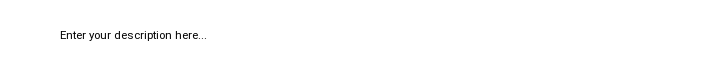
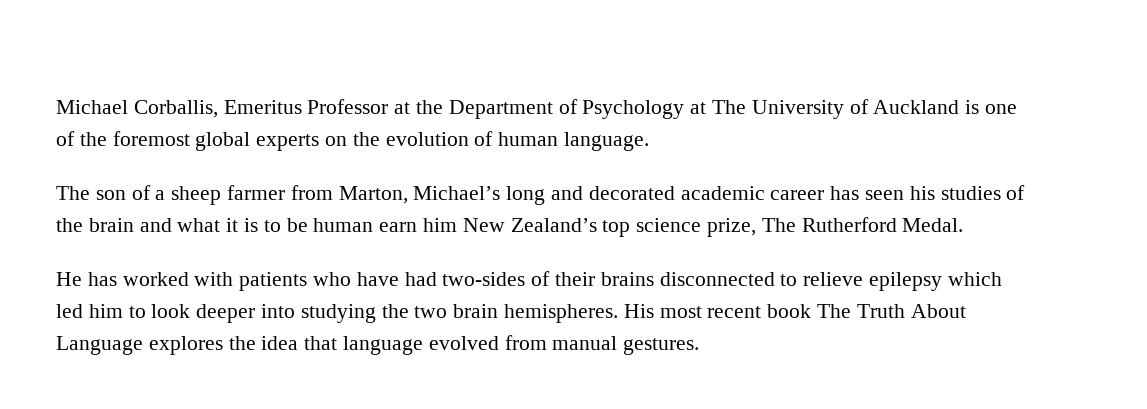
- Enter your description here...
+ Michael Corballis, Emeritus Professor at the Department of Psychology at The University of Auckland is one of the foremost global experts on the evolution of human language.
+ The son of a sheep farmer from Marton, Michael’s long and decorated academic career has seen his studies of the brain and what it is to be human earn him New Zealand’s top science prize, The Rutherford Medal.
+ He has worked with patients who have had two-sides of their brains disconnected to relieve epilepsy which led him to look deeper into studying the two brain hemispheres. His most recent book The Truth About Language explores the idea that language evolved from manual gestures.

